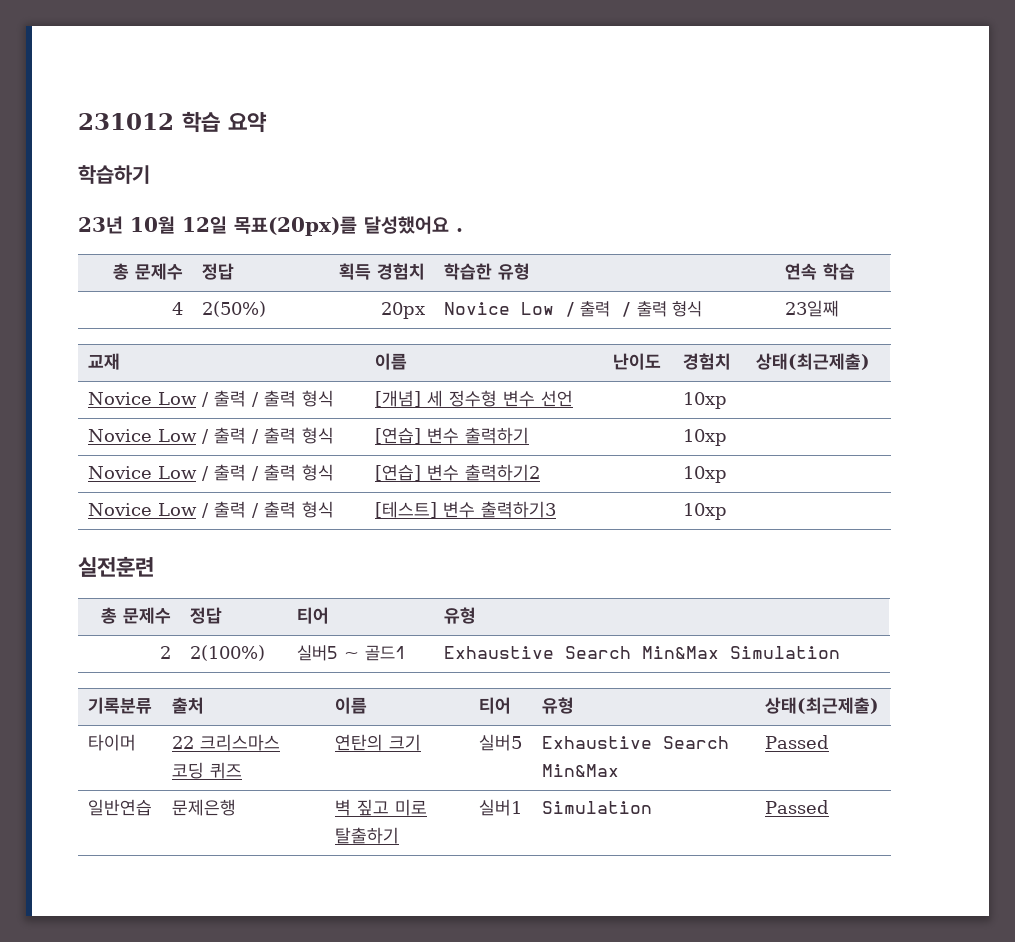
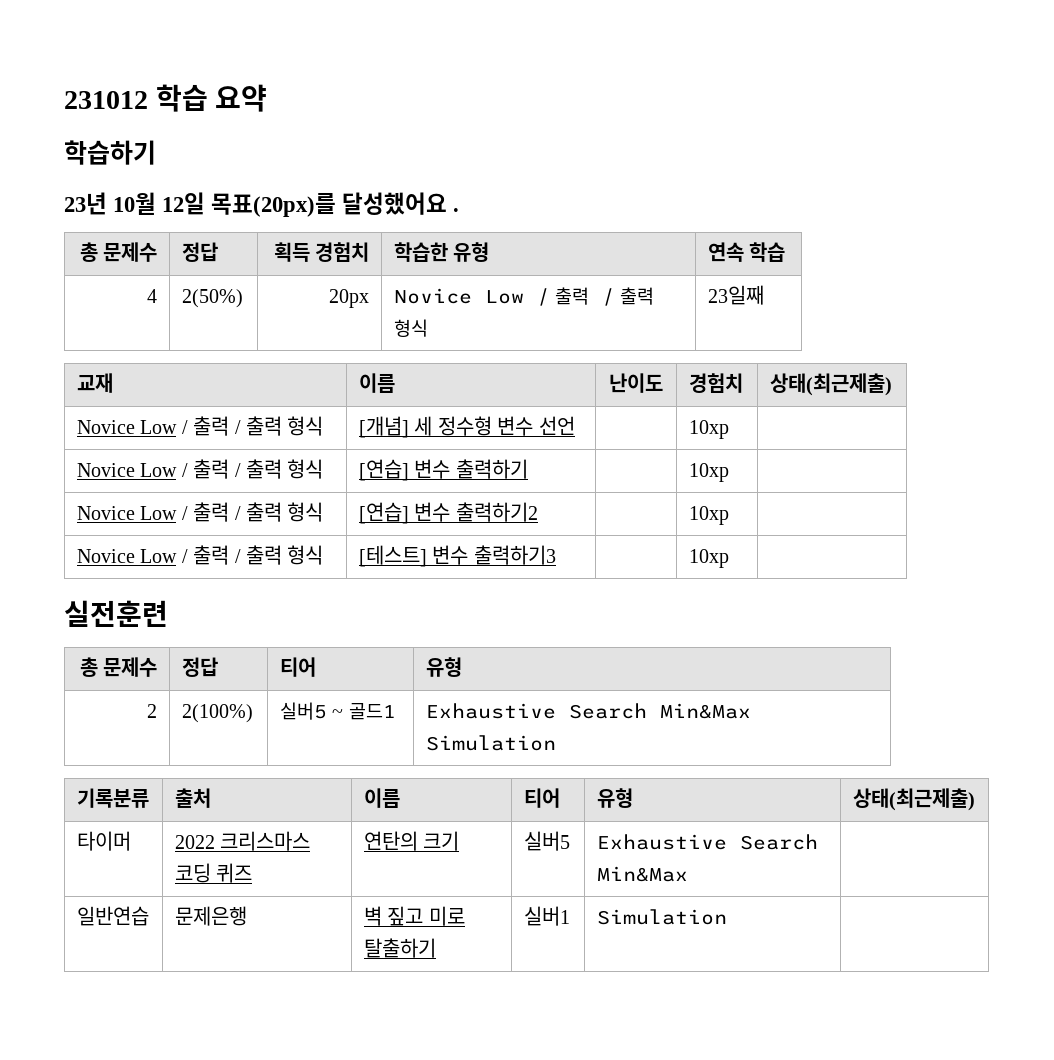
- 타이머 | 22 크리스마스 코딩 퀴즈 | 연탄의 크기 | 실버5 | Exhaustive Search Min&Max | Passed
+ 타이머 | 2022 크리스마스 코딩 퀴즈 | 연탄의 크기 | 실버5 | Exhaustive Search Min&Max |
- 일반연습 | 문제은행 | 벽 짚고 미로 탈출하기 | 실버1 | Simulation | Passed
+ 일반연습 | 문제은행 | 벽 짚고 미로 탈출하기 | 실버1 | Simulation |

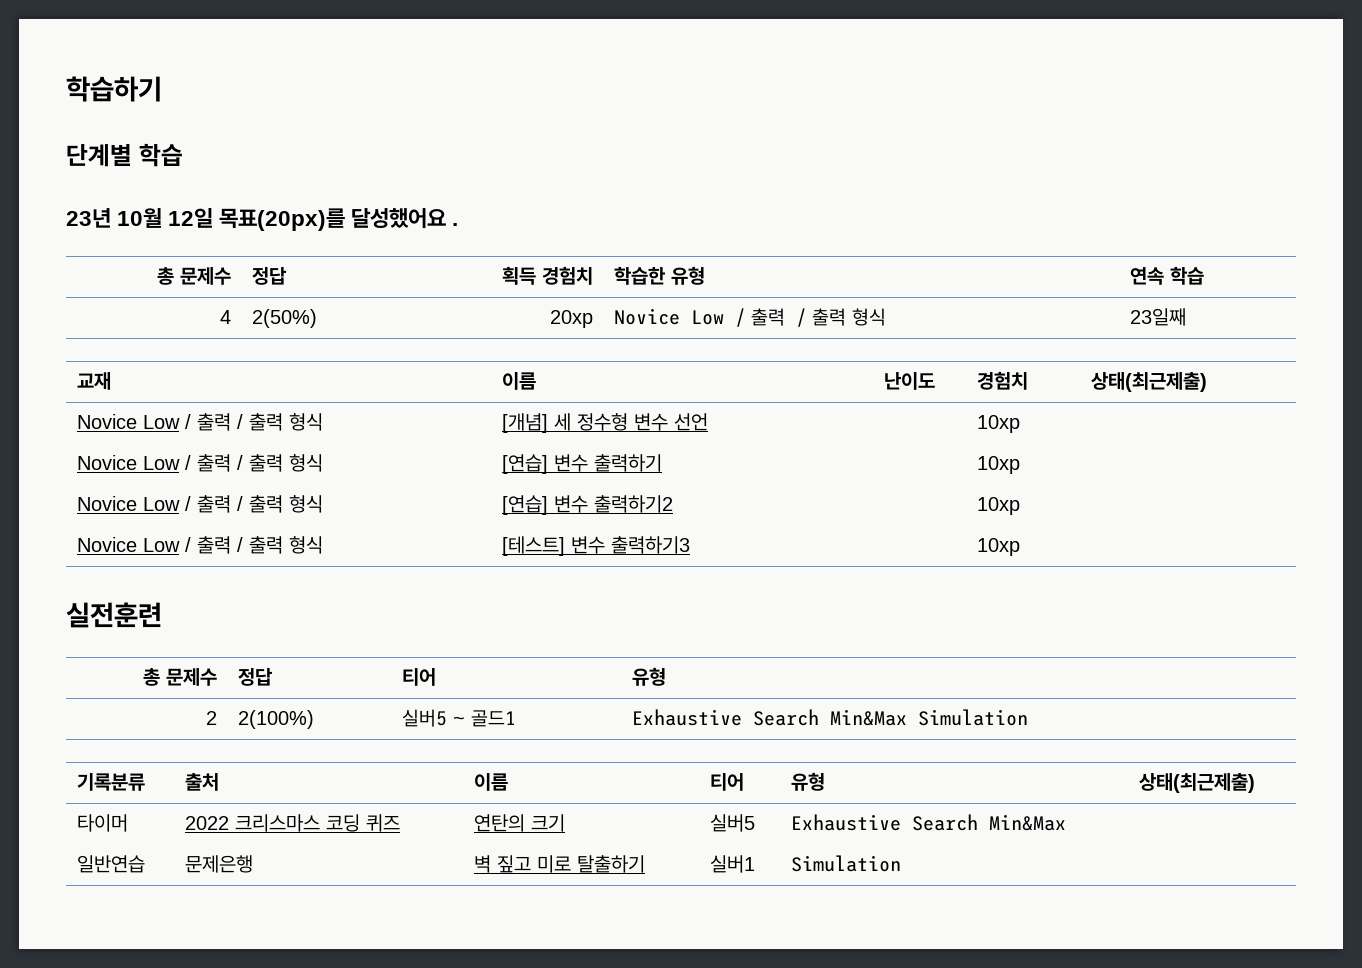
- 231012 학습 요약
  학습하기
+ 단계별 학습
- 4 | 2(50%) | 20px | Novice Low / 출력 / 출력 형식 | 23일째
+ 4 | 2(50%) | 20xp | Novice Low / 출력 / 출력 형식 | 23일째

